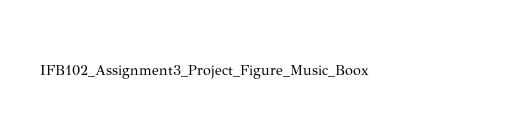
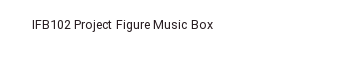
- IFB102_Assignment3_Project_Figure_Music_Boox
+ IFB102 Project Figure Music Box

